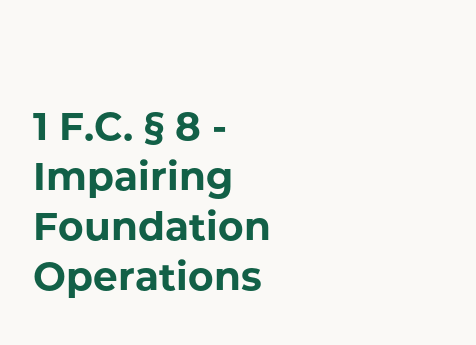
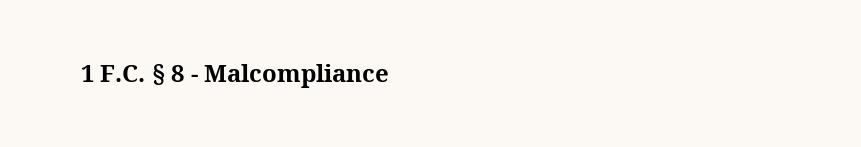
- 1 F.C. § 8 - Impairing Foundation Operations
+ 1 F.C. § 8 - Malcompliance

